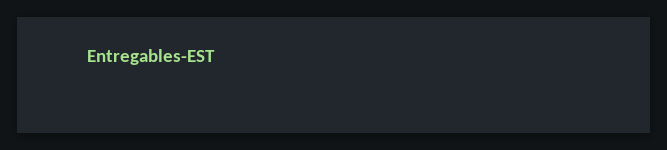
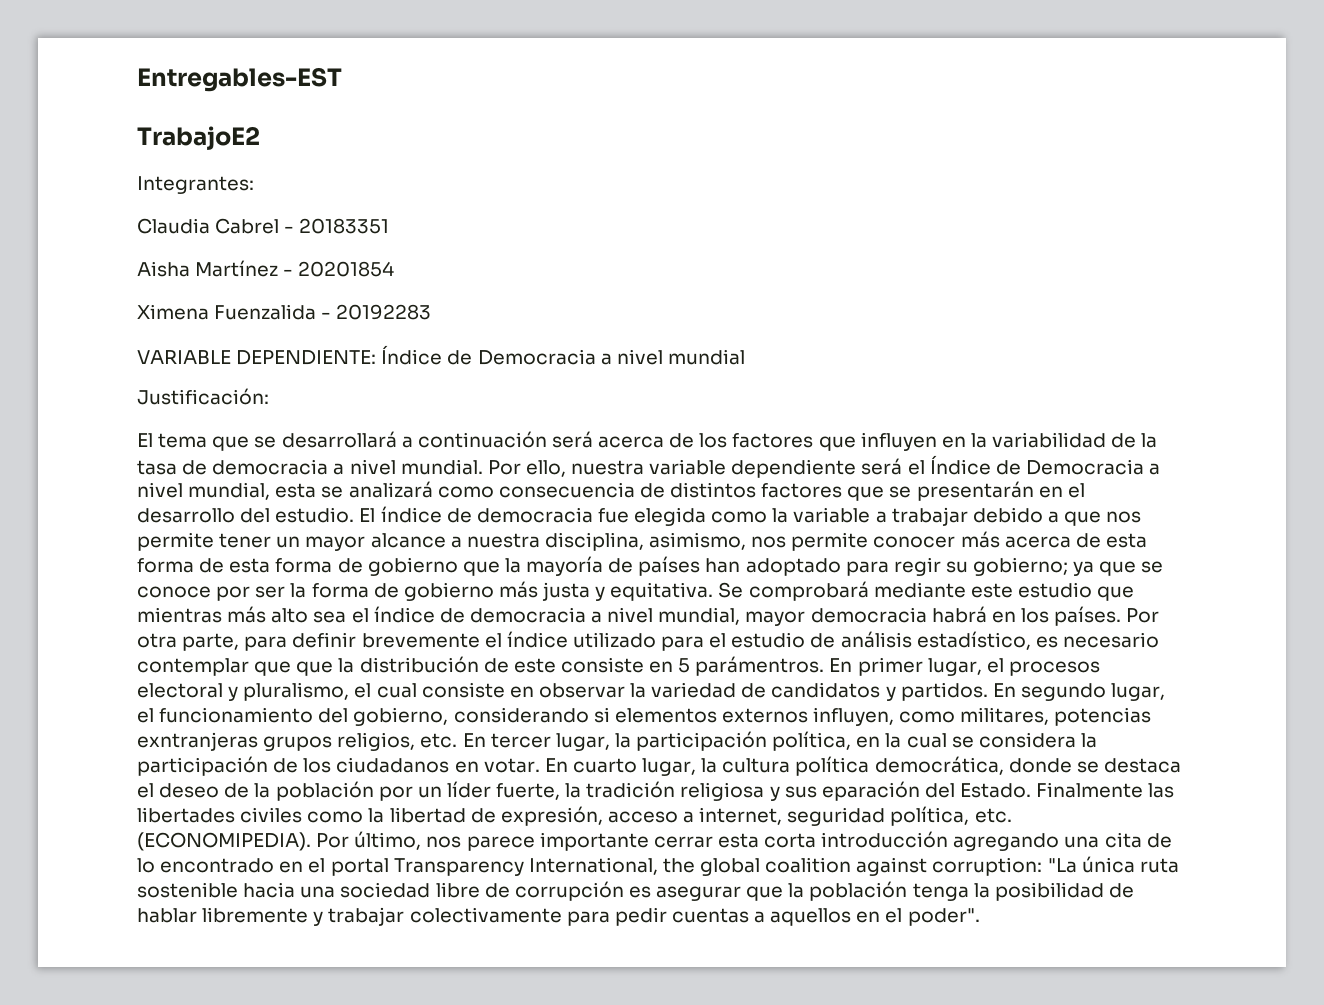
+ TrabajoE2
+ Integrantes:
+ Claudia Cabrel - 20183351
+ Aisha Martínez - 20201854
+ Ximena Fuenzalida - 20192283
+ VARIABLE DEPENDIENTE: Índice de Democracia a nivel mundial
+ Justificación:
+ El tema que se desarrollará a continuación será acerca de los factores que influyen en la variabilidad de la tasa de democracia a nivel mundial. Por ello, nuestra variable dependiente será el Índice de Democracia a nivel mundial, esta se analizará como consecuencia de distintos factores que se presentarán en el desarrollo del estudio. El índice de democracia fue elegida como la variable a trabajar debido a que nos permite tener un mayor alcance a nuestra disciplina, asimismo, nos permite conocer más acerca de esta forma de esta forma de gobierno que la mayoría de países han adoptado para regir su gobierno; ya que se conoce por ser la forma de gobierno más justa y equitativa. Se comprobará mediante este estudio que mientras más alto sea el índice de democracia a nivel mundial, mayor democracia habrá en los países. Por otra parte, para definir brevemente el índice utilizado para el estudio de análisis estadístico, es necesario contemplar que que la distribución de este consiste en 5 parámentros. En primer lugar, el procesos electoral y pluralismo, el cual consiste en observar la variedad de candidatos y partidos. En segundo lugar, el funcionamiento del gobierno, considerando si elementos externos influyen, como militares, potencias exntranjeras grupos religios, etc. En tercer lugar, la participación política, en la cual se considera la participación de los ciudadanos en votar. En cuarto lugar, la cultura política democrática, donde se destaca el deseo de la población por un líder fuerte, la tradición religiosa y sus eparación del Estado. Finalmente las libertades civiles como la libertad de expresión, acceso a internet, seguridad política, etc. (ECONOMIPEDIA). Por último, nos parece importante cerrar esta corta introducción agregando una cita de lo encontrado en el portal Transparency International, the global coalition against corruption: "La única ruta sostenible hacia una sociedad libre de corrupción es asegurar que la población tenga la posibilidad de hablar libremente y trabajar colectivamente para pedir cuentas a aquellos en el poder".

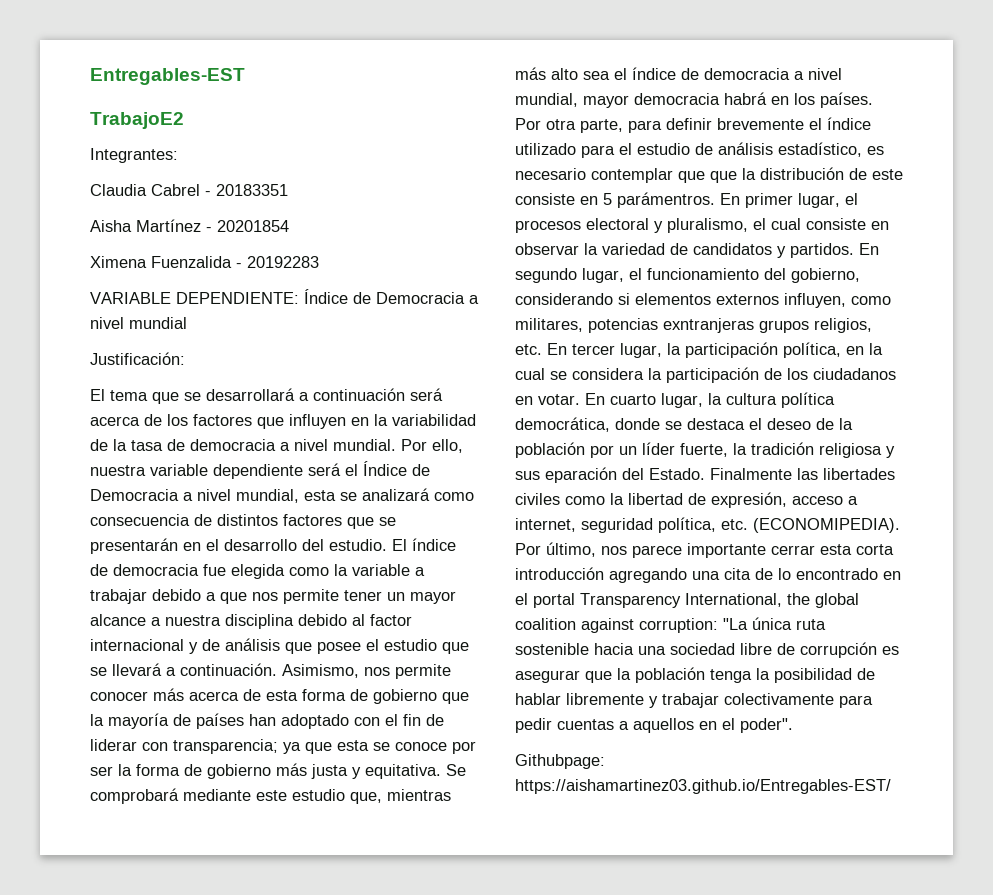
- El índice de democracia fue elegida como la variable a trabajar debido a que nos permite tener un mayor alcance a nuestra disciplina, asimismo, nos permite conocer más acerca de esta forma de esta forma de gobierno que la mayoría de países han adoptado para regir su gobierno; ya que se conoce por ser la forma de gobierno más justa y equitativa.
+ El índice de democracia fue elegida como la variable a trabajar debido a que nos permite tener un mayor alcance a nuestra disciplina debido al factor internacional y de análisis que posee el estudio que se llevará a continuación. Asimismo, nos permite conocer más acerca de esta forma de gobierno que la mayoría de países han adoptado con el fin de liderar con transparencia; ya que esta se conoce por ser la forma de gobierno más justa y equitativa.
- Se comprobará mediante este estudio que mientras más alto sea el índice de democracia a nivel mundial, mayor democracia habrá en los países.
+ Se comprobará mediante este estudio que, mientras más alto sea el índice de democracia a nivel mundial, mayor democracia habrá en los países.
+ Githubpage: https://aishamartinez03.github.io/Entregables-EST/

